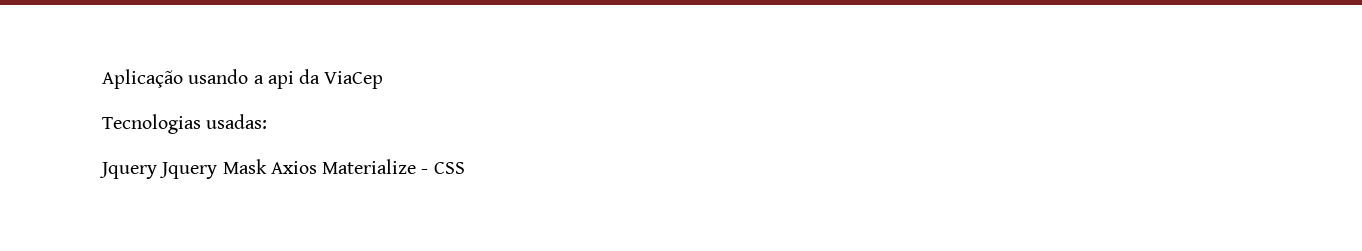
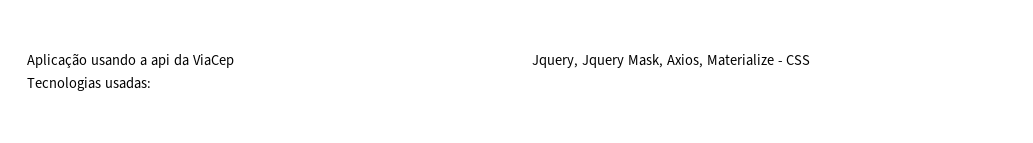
- Jquery Jquery Mask Axios Materialize - CSS
+ Jquery, Jquery Mask, Axios, Materialize - CSS

